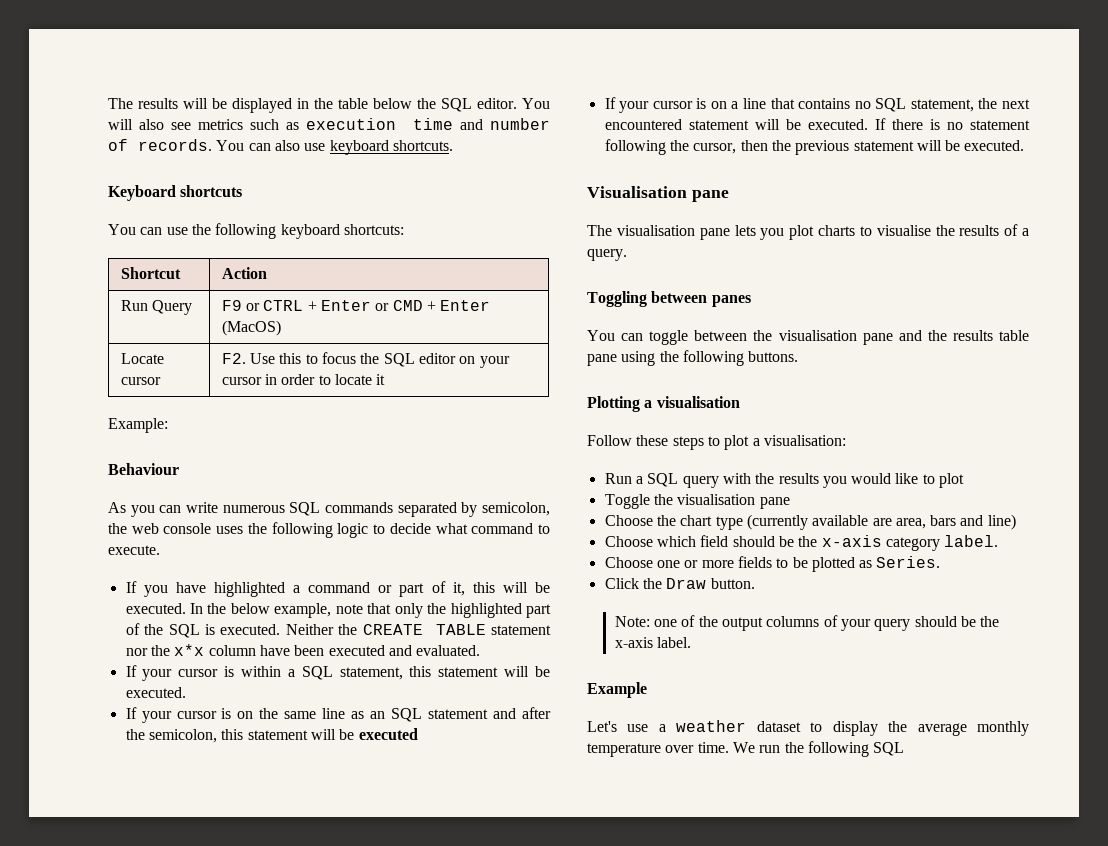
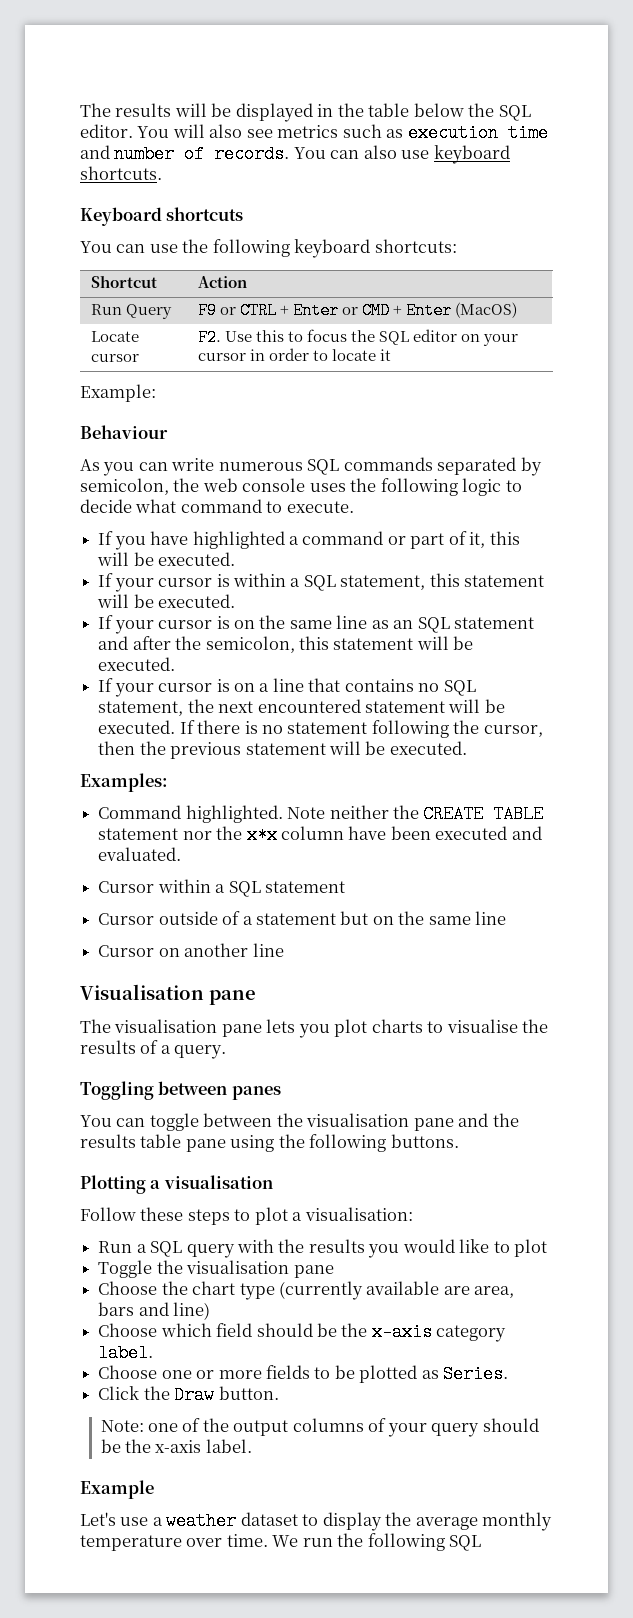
- In the below example, note that only the highlighted part of the SQL is executed. Neither the CREATE TABLE statement nor the x*x column have been executed and evaluated.
- If your cursor is on the same line as an SQL statement and after the semicolon, this statement will be executed
+ If your cursor is on the same line as an SQL statement and after the semicolon, this statement will be executed.
+ Examples:
+ Command highlighted. Note neither the CREATE TABLE statement nor the x*x column have been executed and evaluated.
+ Cursor within a SQL statement
+ Cursor outside of a statement but on the same line
+ Cursor on another line

